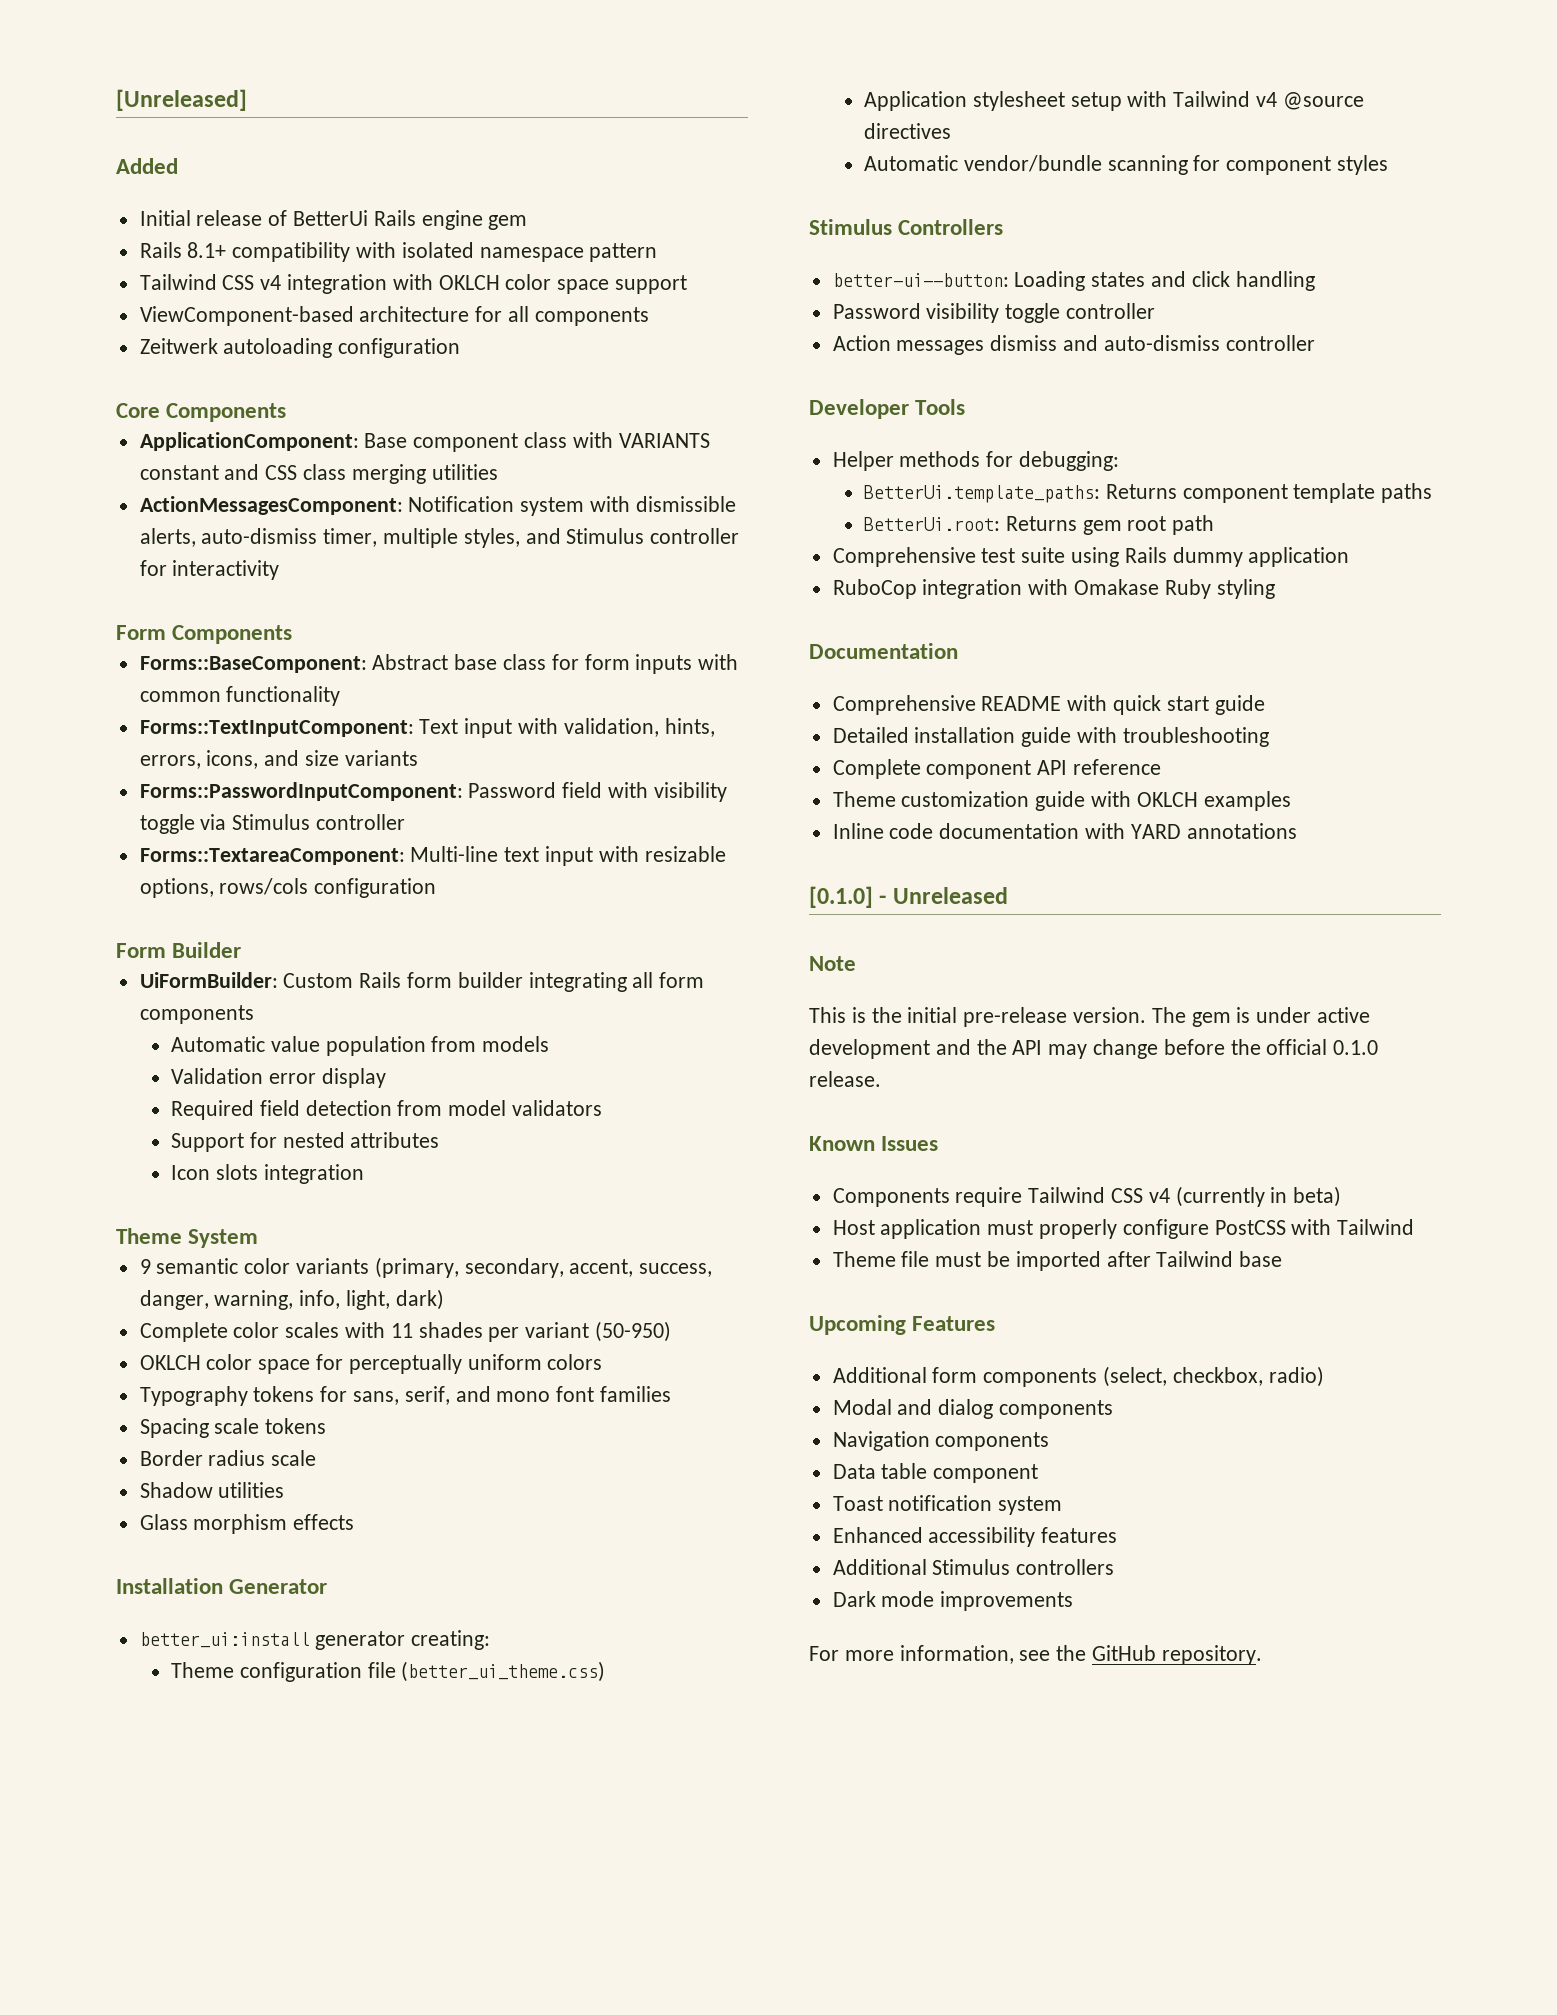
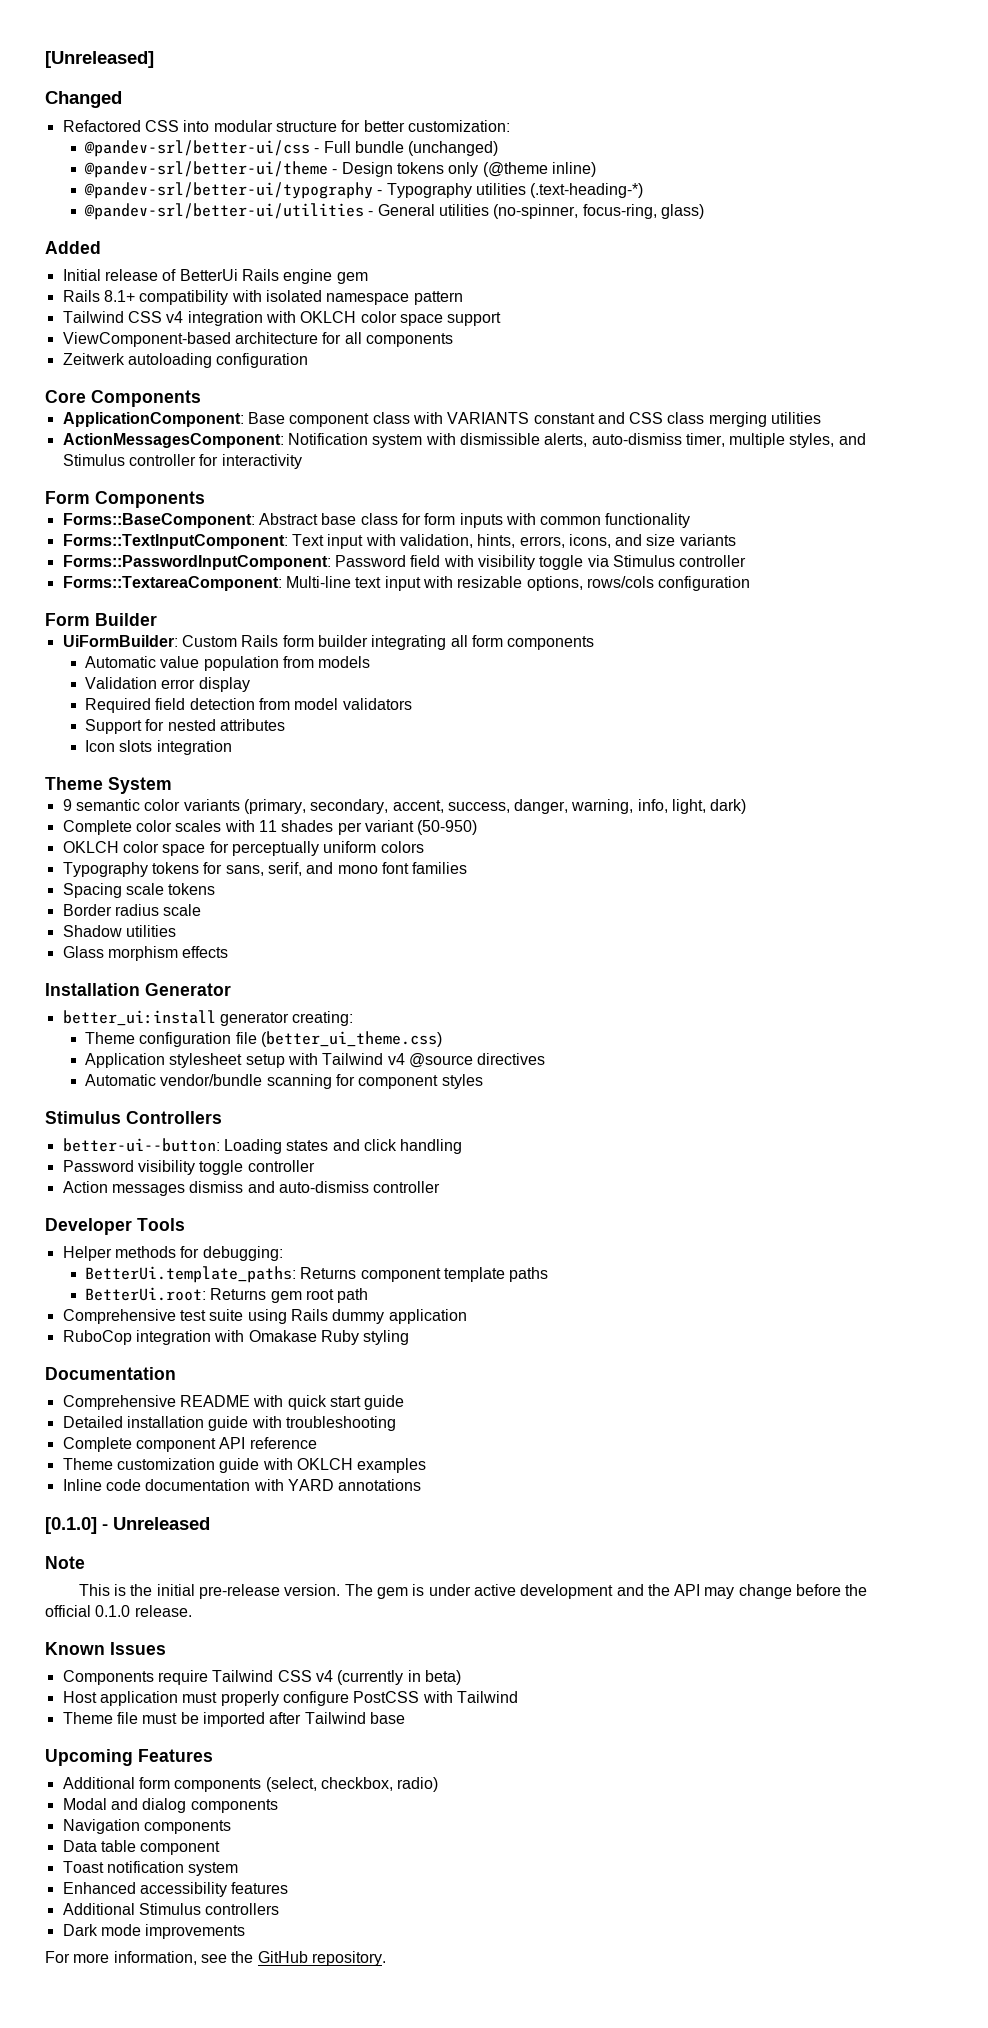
+ Changed
+ Refactored CSS into modular structure for better customization:
+ @pandev-srl/better-ui/css - Full bundle (unchanged)
+ @pandev-srl/better-ui/theme - Design tokens only (@theme inline)
+ @pandev-srl/better-ui/typography - Typography utilities (.text-heading-*)
+ @pandev-srl/better-ui/utilities - General utilities (no-spinner, focus-ring, glass)

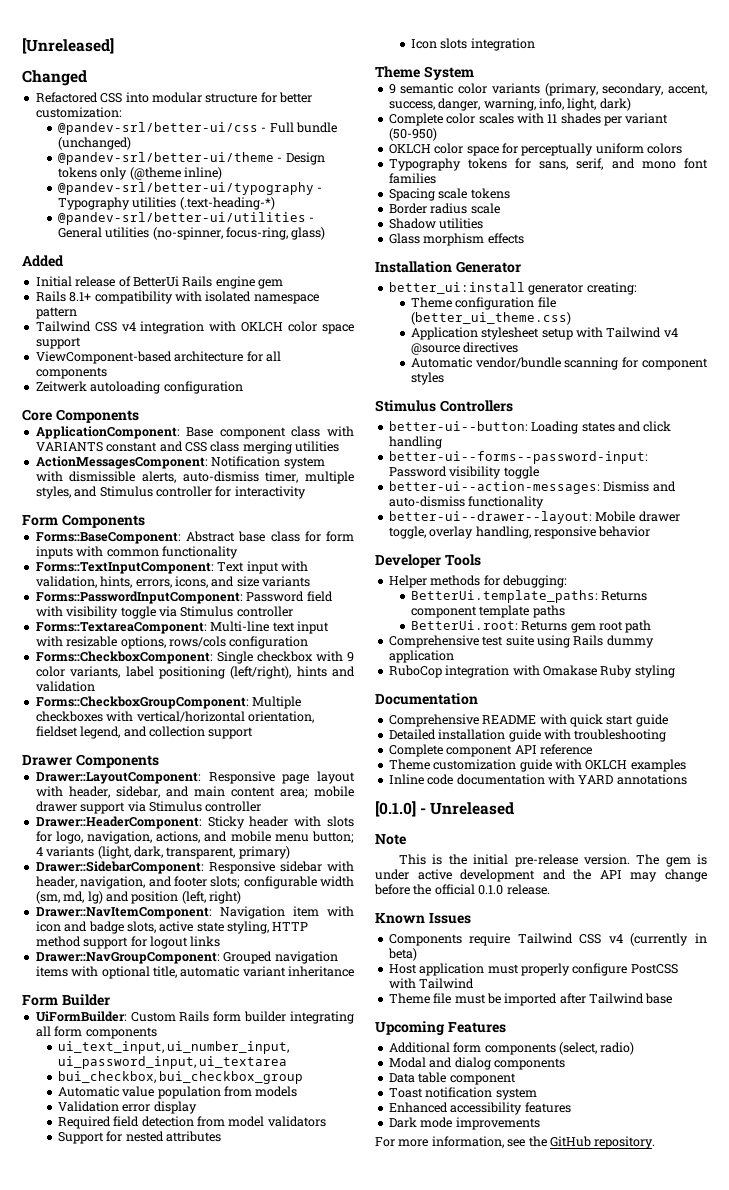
+ Forms::CheckboxComponent: Single checkbox with 9 color variants, label positioning (left/right), hints and validation
+ Forms::CheckboxGroupComponent: Multiple checkboxes with vertical/horizontal orientation, fieldset legend, and collection support
+ Drawer Components
+ Drawer::LayoutComponent: Responsive page layout with header, sidebar, and main content area; mobile drawer support via Stimulus controller
+ Drawer::HeaderComponent: Sticky header with slots for logo, navigation, actions, and mobile menu button; 4 variants (light, dark, transparent, primary)
+ Drawer::SidebarComponent: Responsive sidebar with header, navigation, and footer slots; configurable width (sm, md, lg) and position (left, right)
+ Drawer::NavItemComponent: Navigation item with icon and badge slots, active state styling, HTTP method support for logout links
+ Drawer::NavGroupComponent: Grouped navigation items with optional title, automatic variant inheritance
+ ui_text_input, ui_number_input, ui_password_input, ui_textarea
+ bui_checkbox, bui_checkbox_group
- Password visibility toggle controller
- Action messages dismiss and auto-dismiss controller
+ better-ui--forms--password-input: Password visibility toggle
+ better-ui--action-messages: Dismiss and auto-dismiss functionality
+ better-ui--drawer--layout: Mobile drawer toggle, overlay handling, responsive behavior
- Additional form components (select, checkbox, radio)
+ Additional form components (select, radio)
- Navigation components
- Additional Stimulus controllers

